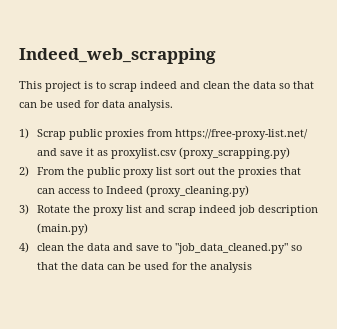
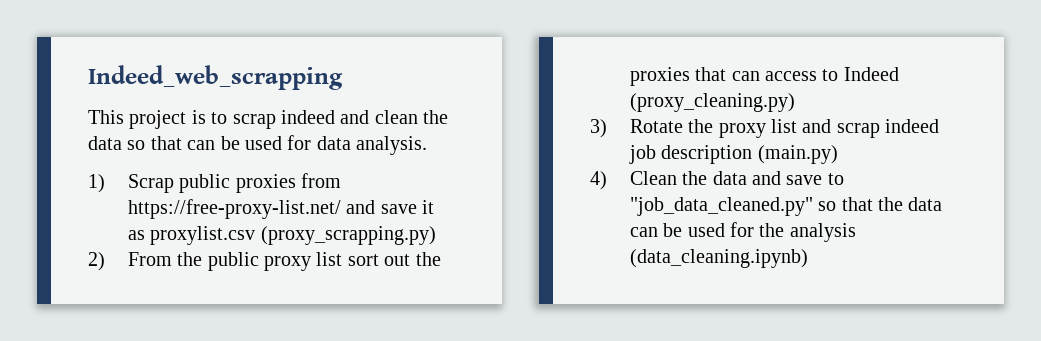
- 4) clean the data and save to "job_data_cleaned.py" so that the data can be used for the analysis
+ 4) Clean the data and save to "job_data_cleaned.py" so that the data can be used for the analysis (data_cleaning.ipynb)

